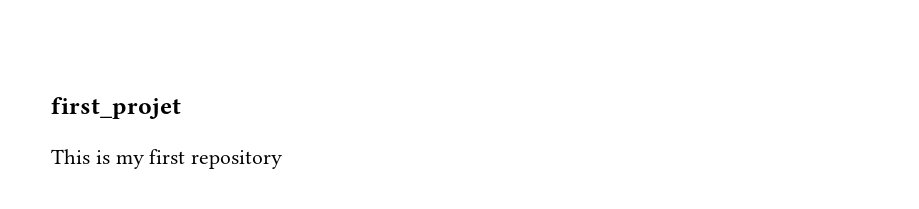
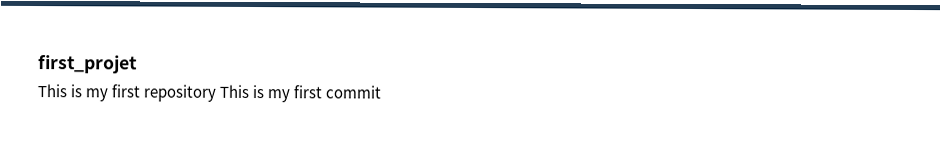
- This is my first repository
+ This is my first repository This is my first commit

